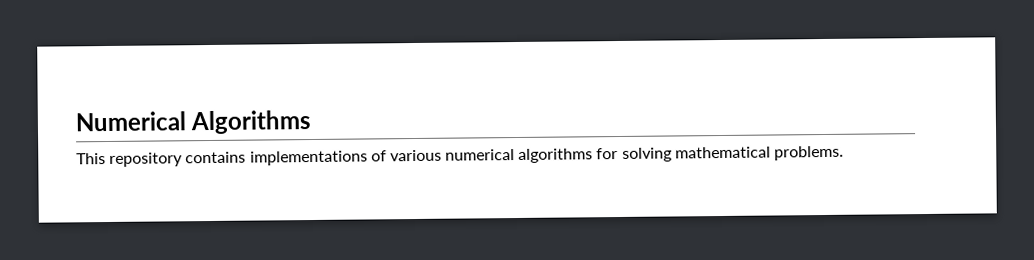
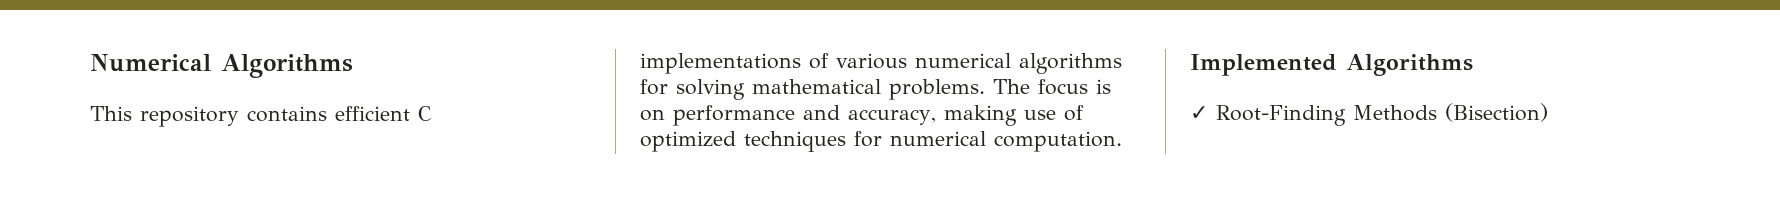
- This repository contains implementations of various numerical algorithms for solving mathematical problems.
+ This repository contains efficient C implementations of various numerical algorithms for solving mathematical problems.
+ The focus is on performance and accuracy, making use of optimized techniques for numerical computation.
+ Implemented Algorithms
+ ✓ Root-Finding Methods (Bisection)

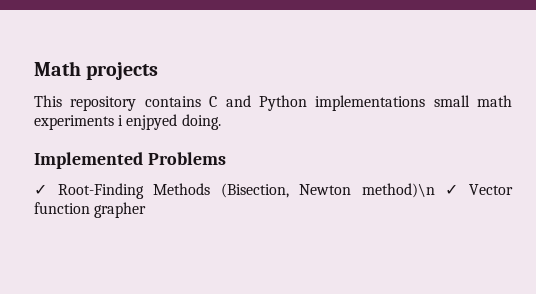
- Numerical Algorithms
+ Math projects
- This repository contains efficient C implementations of various numerical algorithms for solving mathematical problems. The focus is on performance and accuracy, making use of optimized techniques for numerical computation.
+ This repository contains C and Python implementations small math experiments i enjpyed doing.
- Implemented Algorithms
+ Implemented Problems
- ✓ Root-Finding Methods (Bisection)
+ ✓ Root-Finding Methods (Bisection, Newton method)\n ✓ Vector function grapher

